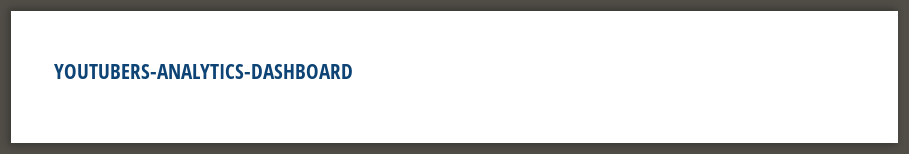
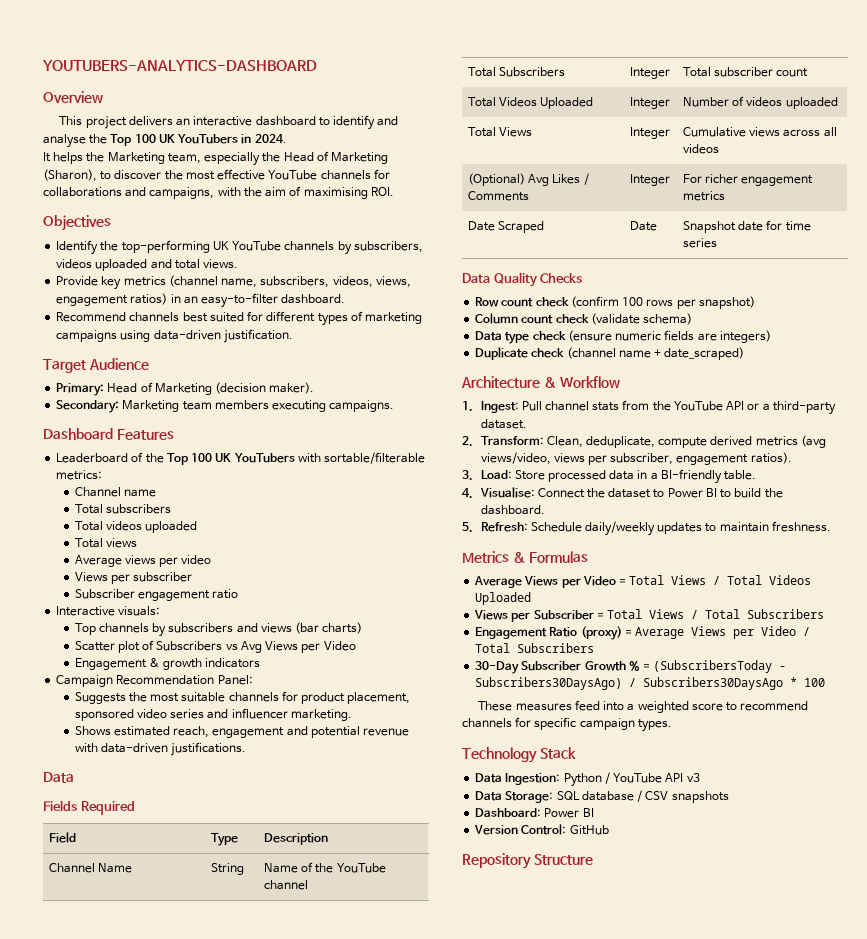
+ Overview
+ This project delivers an interactive dashboard to identify and analyse the Top 100 UK YouTubers in 2024.
+ It helps the Marketing team, especially the Head of Marketing (Sharon), to discover the most effective YouTube channels for collaborations and campaigns, with the aim of maximising ROI.
+ Objectives
+ Identify the top-performing UK YouTube channels by subscribers, videos uploaded and total views.
+ Provide key metrics (channel name, subscribers, videos, views, engagement ratios) in an easy-to-filter dashboard.
+ Recommend channels best suited for different types of marketing campaigns using data-driven justification.
+ Target Audience
+ Primary: Head of Marketing (decision maker).
+ Secondary: Marketing team members executing campaigns.
+ Dashboard Features
+ Leaderboard of the Top 100 UK YouTubers with sortable/filterable metrics:
+ Channel name
+ Total subscribers
+ Total videos uploaded
+ Total views
+ Average views per video
+ Views per subscriber
+ Subscriber engagement ratio
+ Interactive visuals:
+ Top channels by subscribers and views (bar charts)
+ Scatter plot of Subscribers vs Avg Views per Video
+ Engagement & growth indicators
+ Campaign Recommendation Panel:
+ Suggests the most suitable channels for product placement, sponsored video series and influencer marketing.
+ Shows estimated reach, engagement and potential revenue with data-driven justifications.
+ Data
+ Fields Required
+ Field | Type | Description
+ Channel Name | String | Name of the YouTube channel
+ Total Subscribers | Integer | Total subscriber count
+ Total Videos Uploaded | Integer | Number of videos uploaded
+ Total Views | Integer | Cumulative views across all videos
+ (Optional) Avg Likes / Comments | Integer | For richer engagement metrics
+ Date Scraped | Date | Snapshot date for time series
+ Data Quality Checks
+ Row count check (confirm 100 rows per snapshot)
+ Column count check (validate schema)
+ Data type check (ensure numeric fields are integers)
+ Duplicate check (channel name + date_scraped)
+ Architecture & Workflow
+ 1. Ingest: Pull channel stats from the YouTube API or a third-party dataset.
+ 2. Transform: Clean, deduplicate, compute derived metrics (avg views/video, views per subscriber, engagement ratios).
+ 3. Load: Store processed data in a BI-friendly table.
+ 4. Visualise: Connect the dataset to Power BI to build the dashboard.
+ 5. Refresh: Schedule daily/weekly updates to maintain freshness.
+ Metrics & Formulas
+ Average Views per Video = Total Views / Total Videos Uploaded
+ Views per Subscriber = Total Views / Total Subscribers
+ Engagement Ratio (proxy) = Average Views per Video / Total Subscribers
+ 30-Day Subscriber Growth % = (SubscribersToday - Subscribers30DaysAgo) / Subscribers30DaysAgo * 100
+ These measures feed into a weighted score to recommend channels for specific campaign types.
+ Technology Stack
+ Data Ingestion: Python / YouTube API v3
+ Data Storage: SQL database / CSV snapshots
+ Dashboard: Power BI
+ Version Control: GitHub
+ Repository Structure

